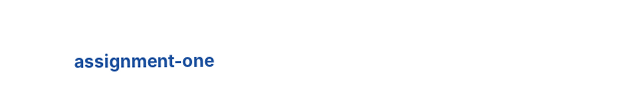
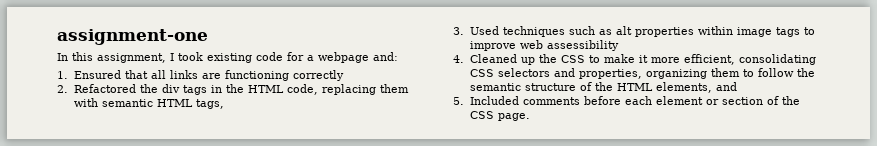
+ In this assignment, I took existing code for a webpage and:
+ 1. Ensured that all links are functioning correctly
+ 2. Refactored the div tags in the HTML code, replacing them with semantic HTML tags,
+ 3. Used techniques such as alt properties within image tags to improve web assessibility
+ 4. Cleaned up the CSS to make it more efficient, consolidating CSS selectors and properties, organizing them to follow the semantic structure of the HTML elements, and
+ 5. Included comments before each element or section of the CSS page.

